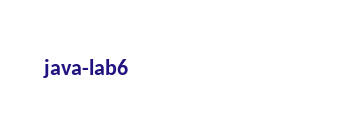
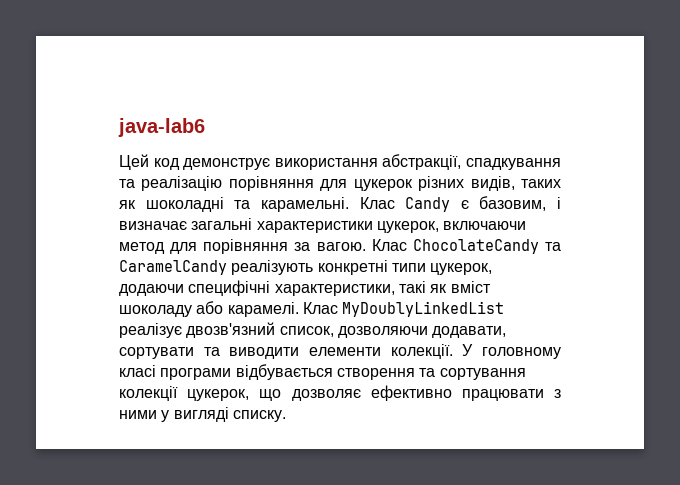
+ Цей код демонструє використання абстракції, спадкування та реалізацію порівняння для цукерок різних видів, таких як шоколадні та карамельні. Клас Candy є базовим, і визначає загальні характеристики цукерок, включаючи метод для порівняння за вагою. Клас ChocolateCandy та CaramelCandy реалізують конкретні типи цукерок, додаючи специфічні характеристики, такі як вміст шоколаду або карамелі. Клас MyDoublyLinkedList реалізує двозв'язний список, дозволяючи додавати, сортувати та виводити елементи колекції. У головному класі програми відбувається створення та сортування колекції цукерок, що дозволяє ефективно працювати з ними у вигляді списку.

